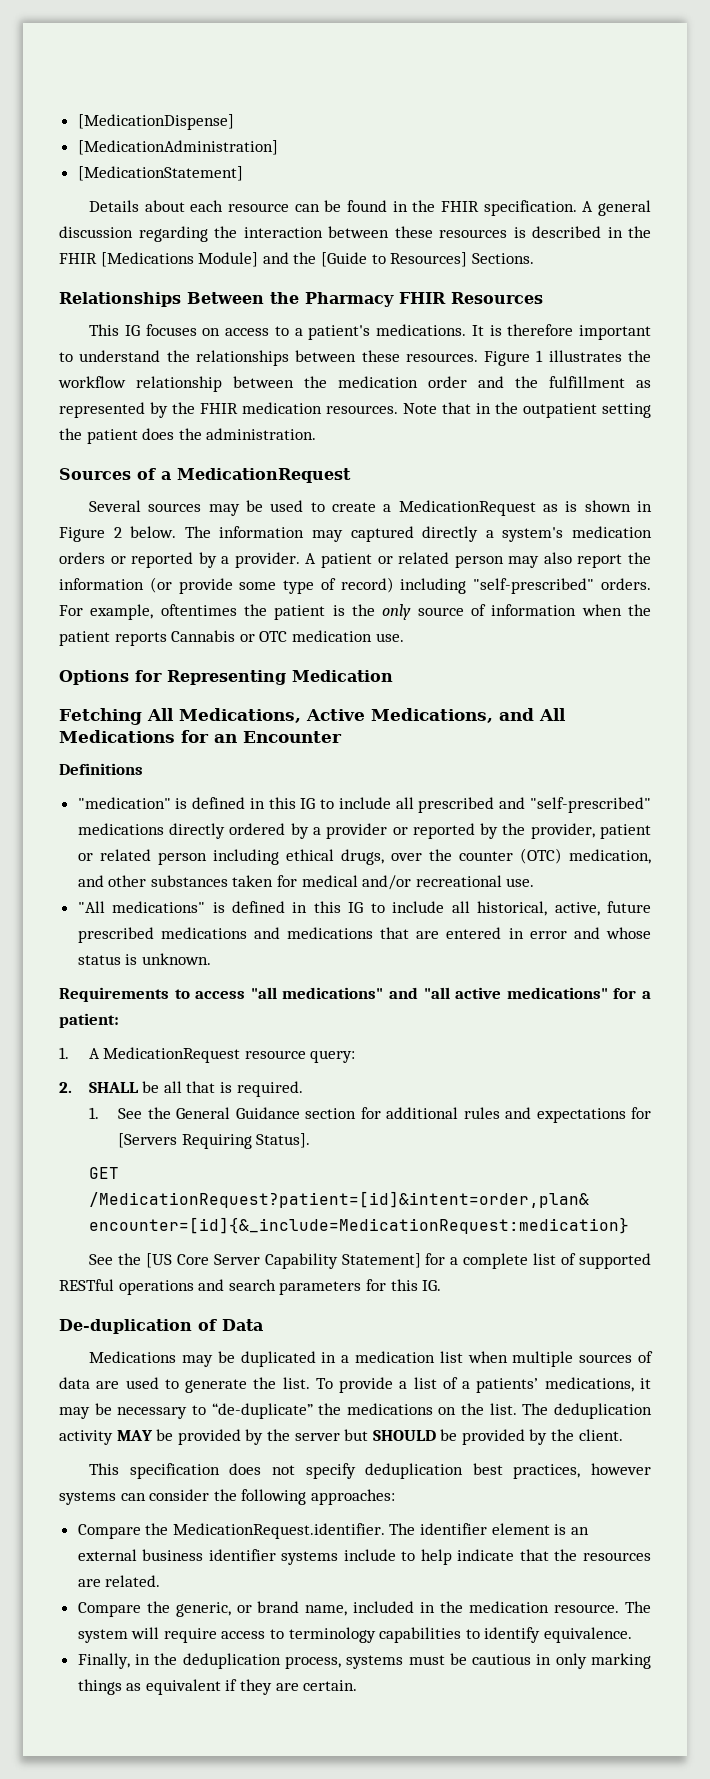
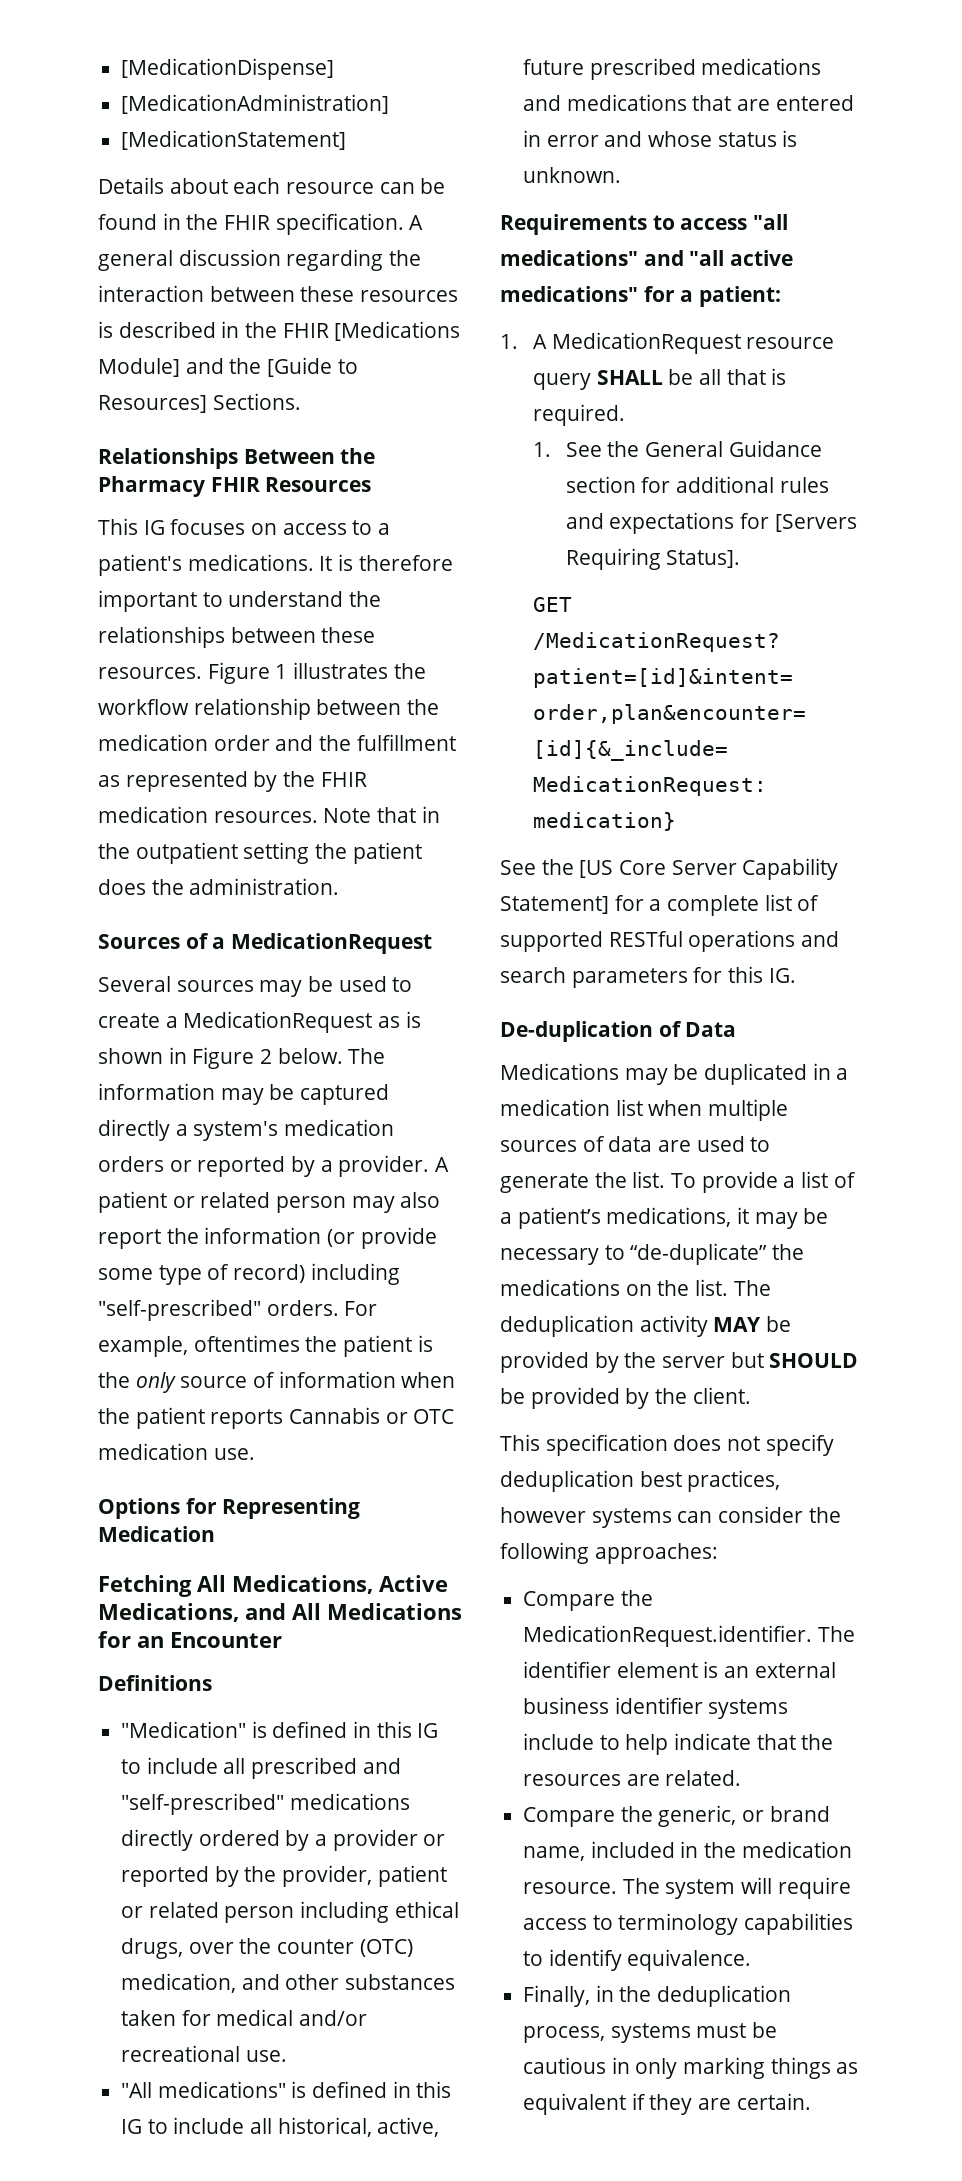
- The information may captured directly a system's medication orders or reported by a provider.
+ The information may be captured directly a system's medication orders or reported by a provider.
- "medication" is defined in this IG to include all prescribed and "self-prescribed" medications directly ordered by a provider or reported by the provider, patient or related person including ethical drugs, over the counter (OTC) medication, and other substances taken for medical and/or recreational use.
+ "Medication" is defined in this IG to include all prescribed and "self-prescribed" medications directly ordered by a provider or reported by the provider, patient or related person including ethical drugs, over the counter (OTC) medication, and other substances taken for medical and/or recreational use.
- 1. A MedicationRequest resource query:
- 2. SHALL be all that is required.
+ 1. A MedicationRequest resource query SHALL be all that is required.
- To provide a list of a patients’ medications, it may be necessary to “de-duplicate” the medications on the list.
+ To provide a list of a patient’s medications, it may be necessary to “de-duplicate” the medications on the list.

